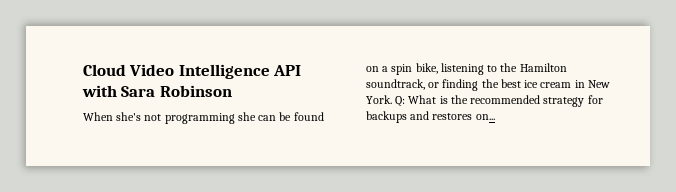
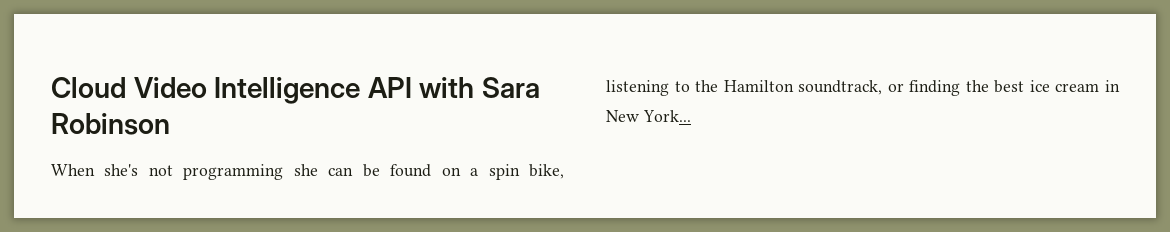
- When she's not programming she can be found on a spin bike, listening to the Hamilton soundtrack, or finding the best ice cream in New York. Q: What is the recommended strategy for backups and restores on...
+ When she's not programming she can be found on a spin bike, listening to the Hamilton soundtrack, or finding the best ice cream in New York...

